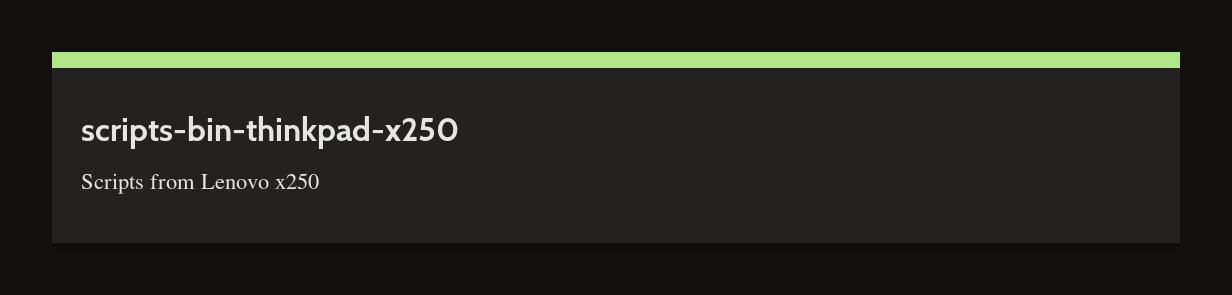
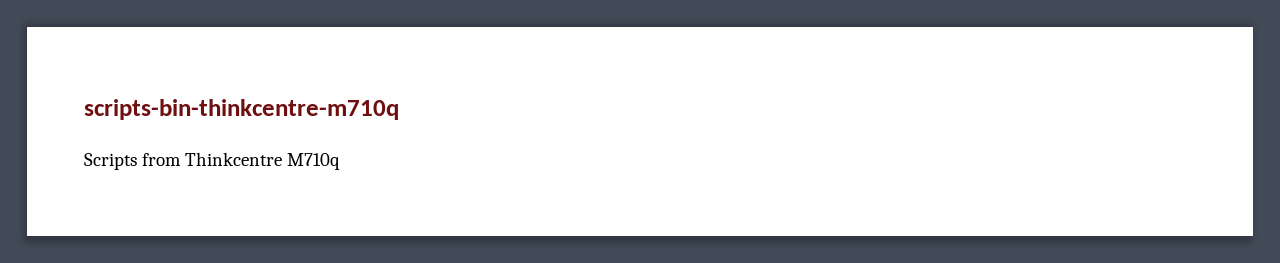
- scripts-bin-thinkpad-x250
+ scripts-bin-thinkcentre-m710q
- Scripts from Lenovo x250
+ Scripts from Thinkcentre M710q

